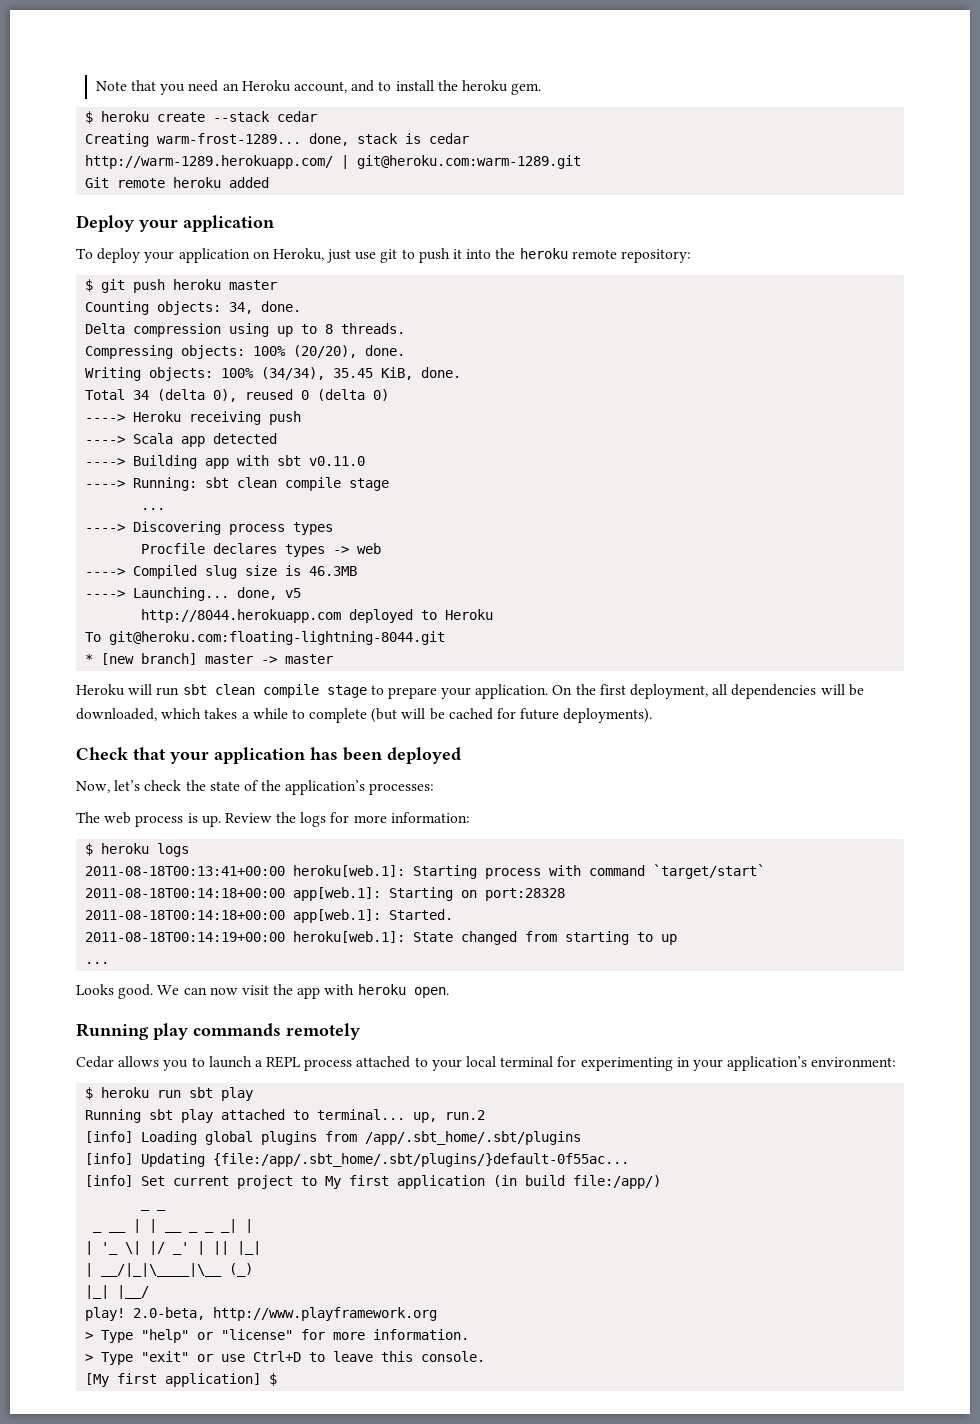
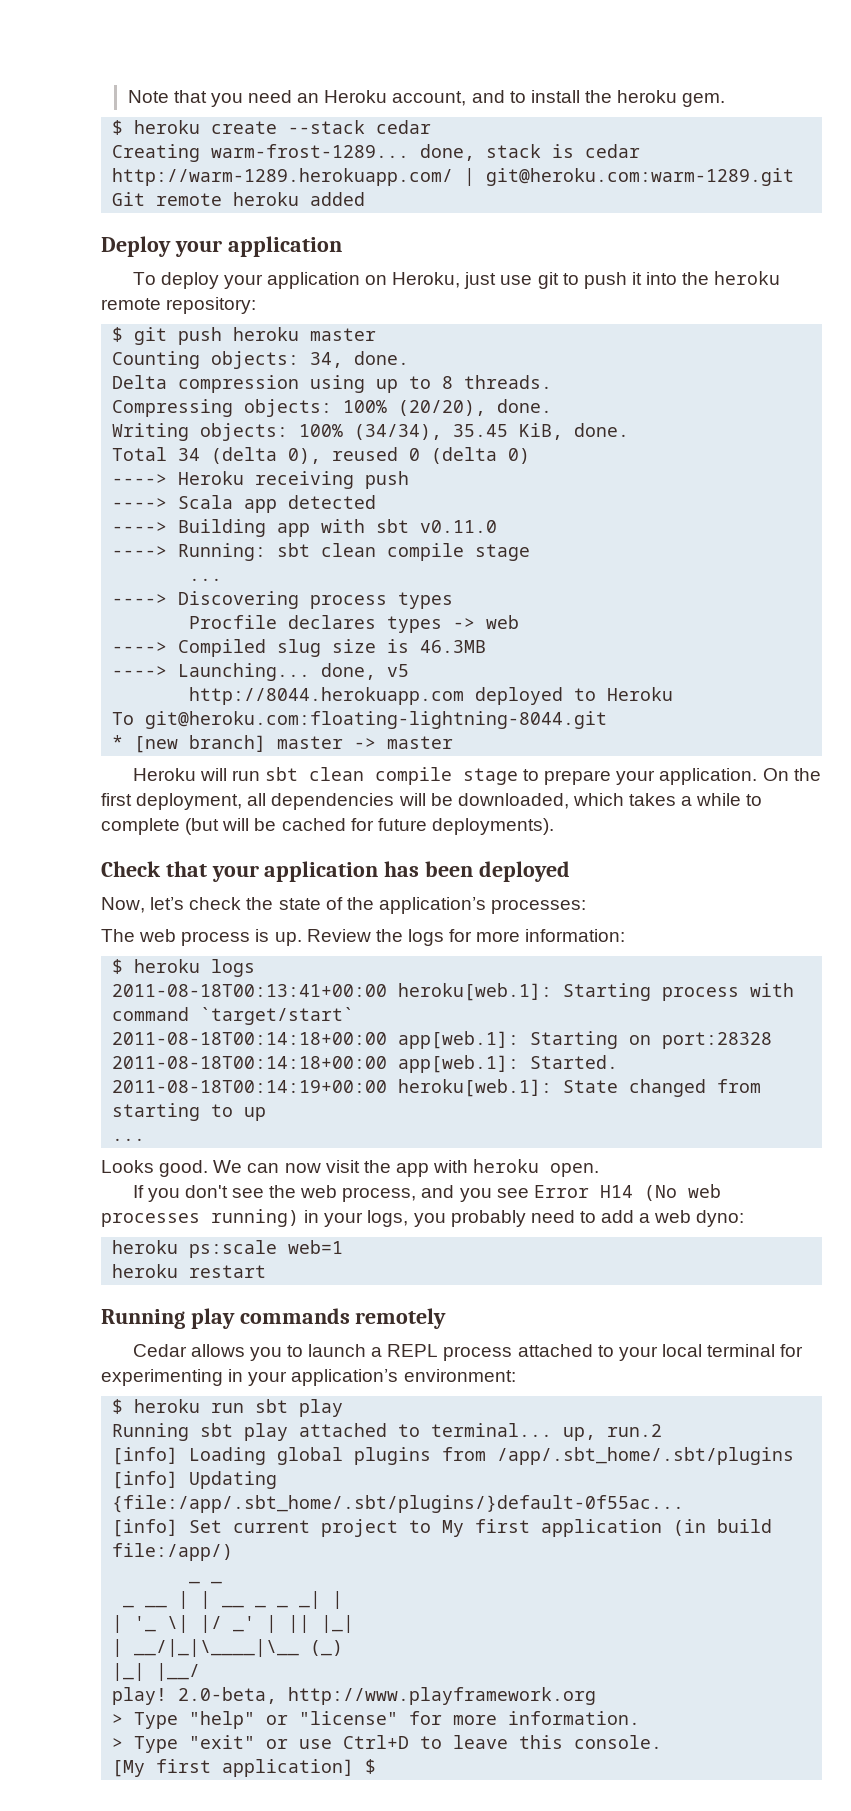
+ If you don't see the web process, and you see Error H14 (No web processes running) in your logs, you probably need to add a web dyno:
+ heroku ps:scale web=1
+ heroku restart

